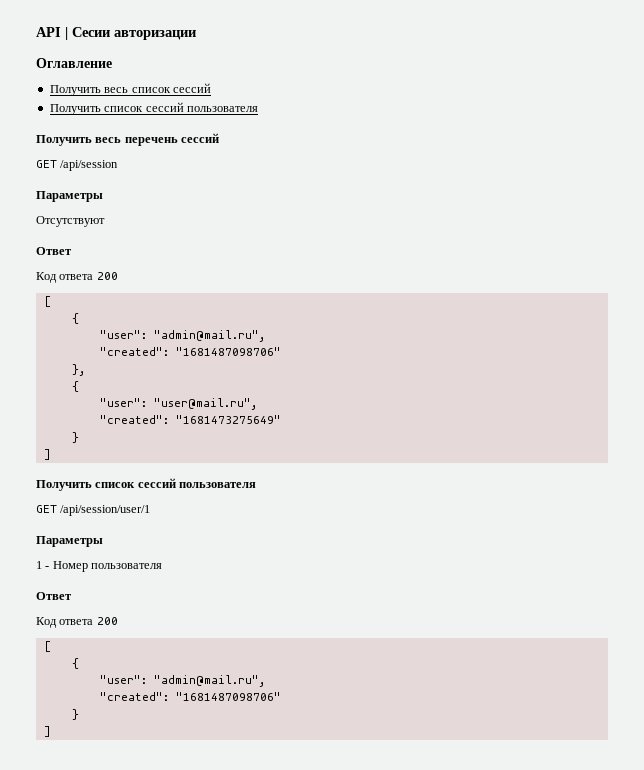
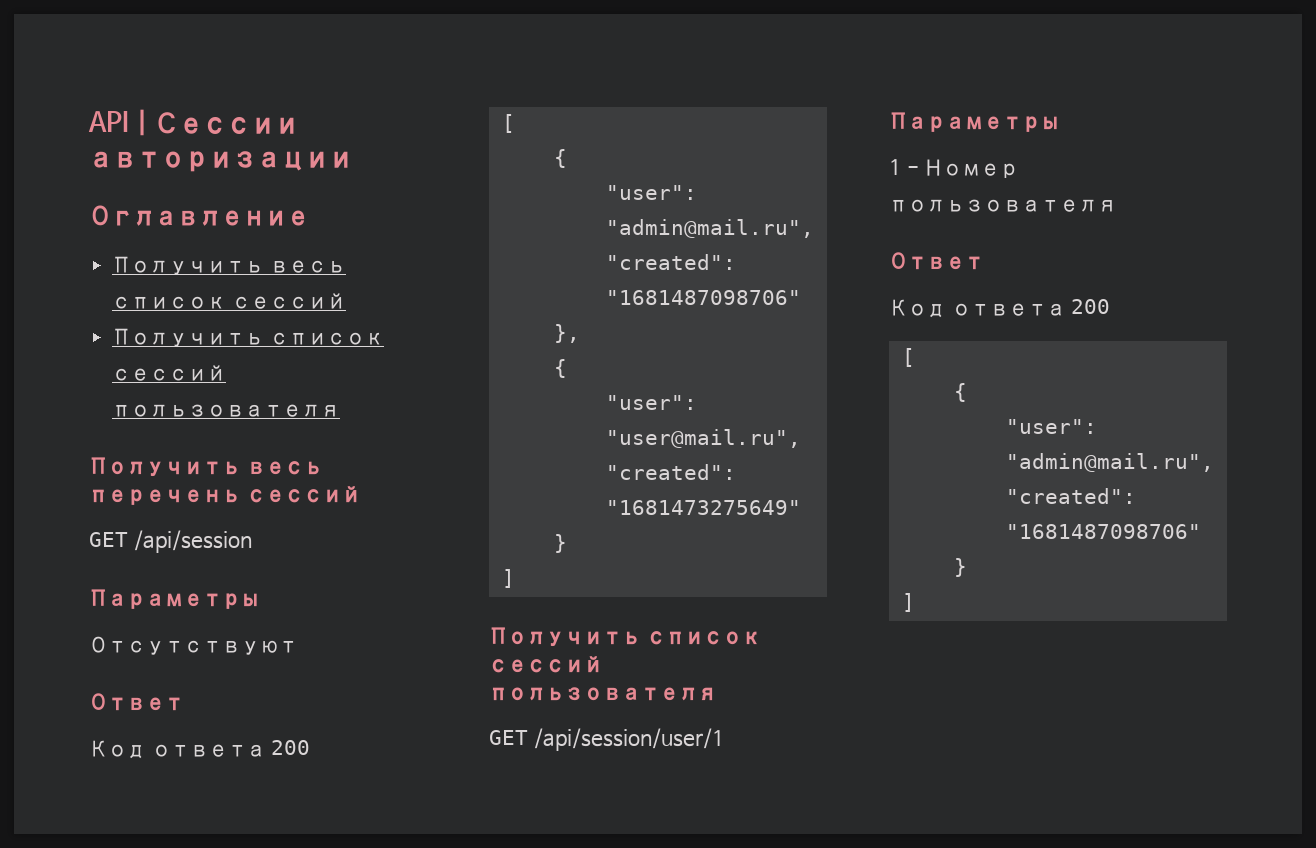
- API | Сесии авторизации
+ API | Сессии авторизации

